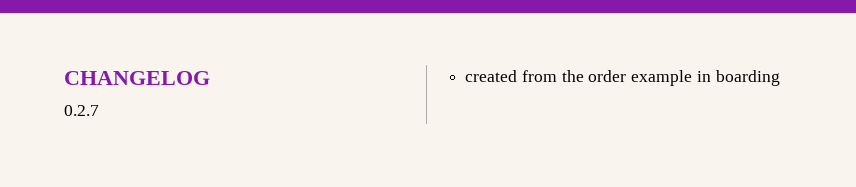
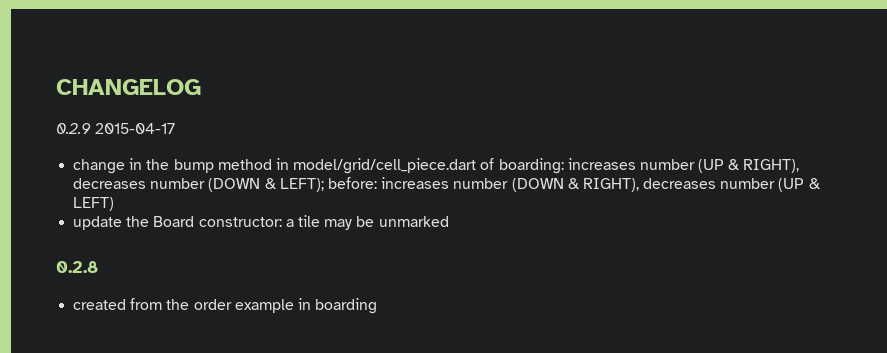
- 0.2.7
+ 0.2.9 2015-04-17
+ change in the bump method in model/grid/cell_piece.dart of boarding: increases number (UP & RIGHT), decreases number (DOWN & LEFT); before: increases number (DOWN & RIGHT), decreases number (UP & LEFT)
+ update the Board constructor: a tile may be unmarked
+ 0.2.8

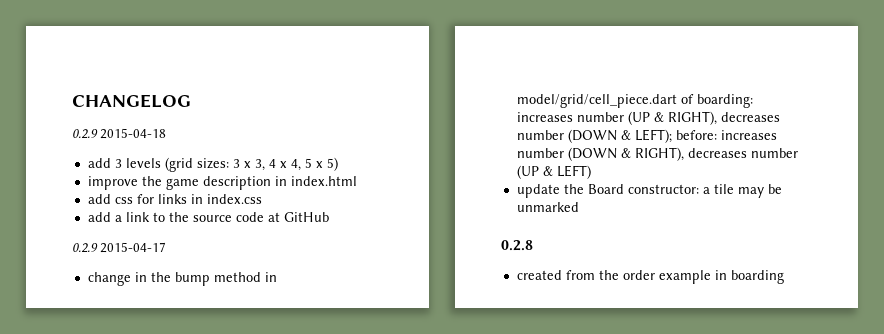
+ 0.2.9 2015-04-18
+ add 3 levels (grid sizes: 3 x 3, 4 x 4, 5 x 5)
+ improve the game description in index.html
+ add css for links in index.css
+ add a link to the source code at GitHub

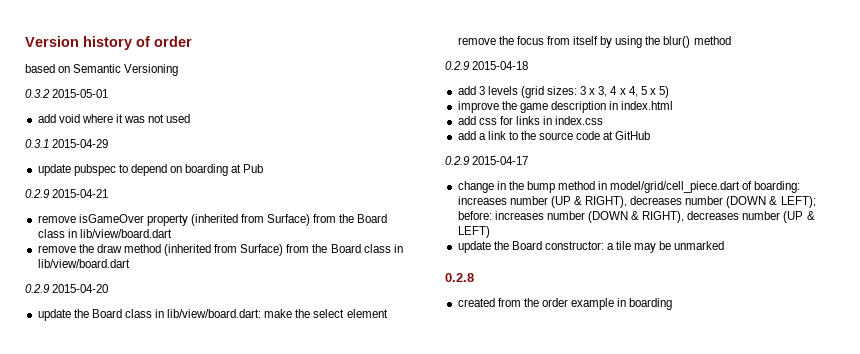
- CHANGELOG
+ Version history of order
+ based on Semantic Versioning
+ 0.3.2 2015-05-01
+ add void where it was not used
+ 0.3.1 2015-04-29
+ update pubspec to depend on boarding at Pub
+ 0.2.9 2015-04-21
+ remove isGameOver property (inherited from Surface) from the Board class in lib/view/board.dart
+ remove the draw method (inherited from Surface) from the Board class in lib/view/board.dart
+ 0.2.9 2015-04-20
+ update the Board class in lib/view/board.dart: make the select element remove the focus from itself by using the blur() method

